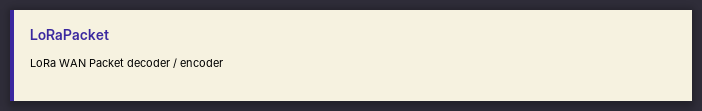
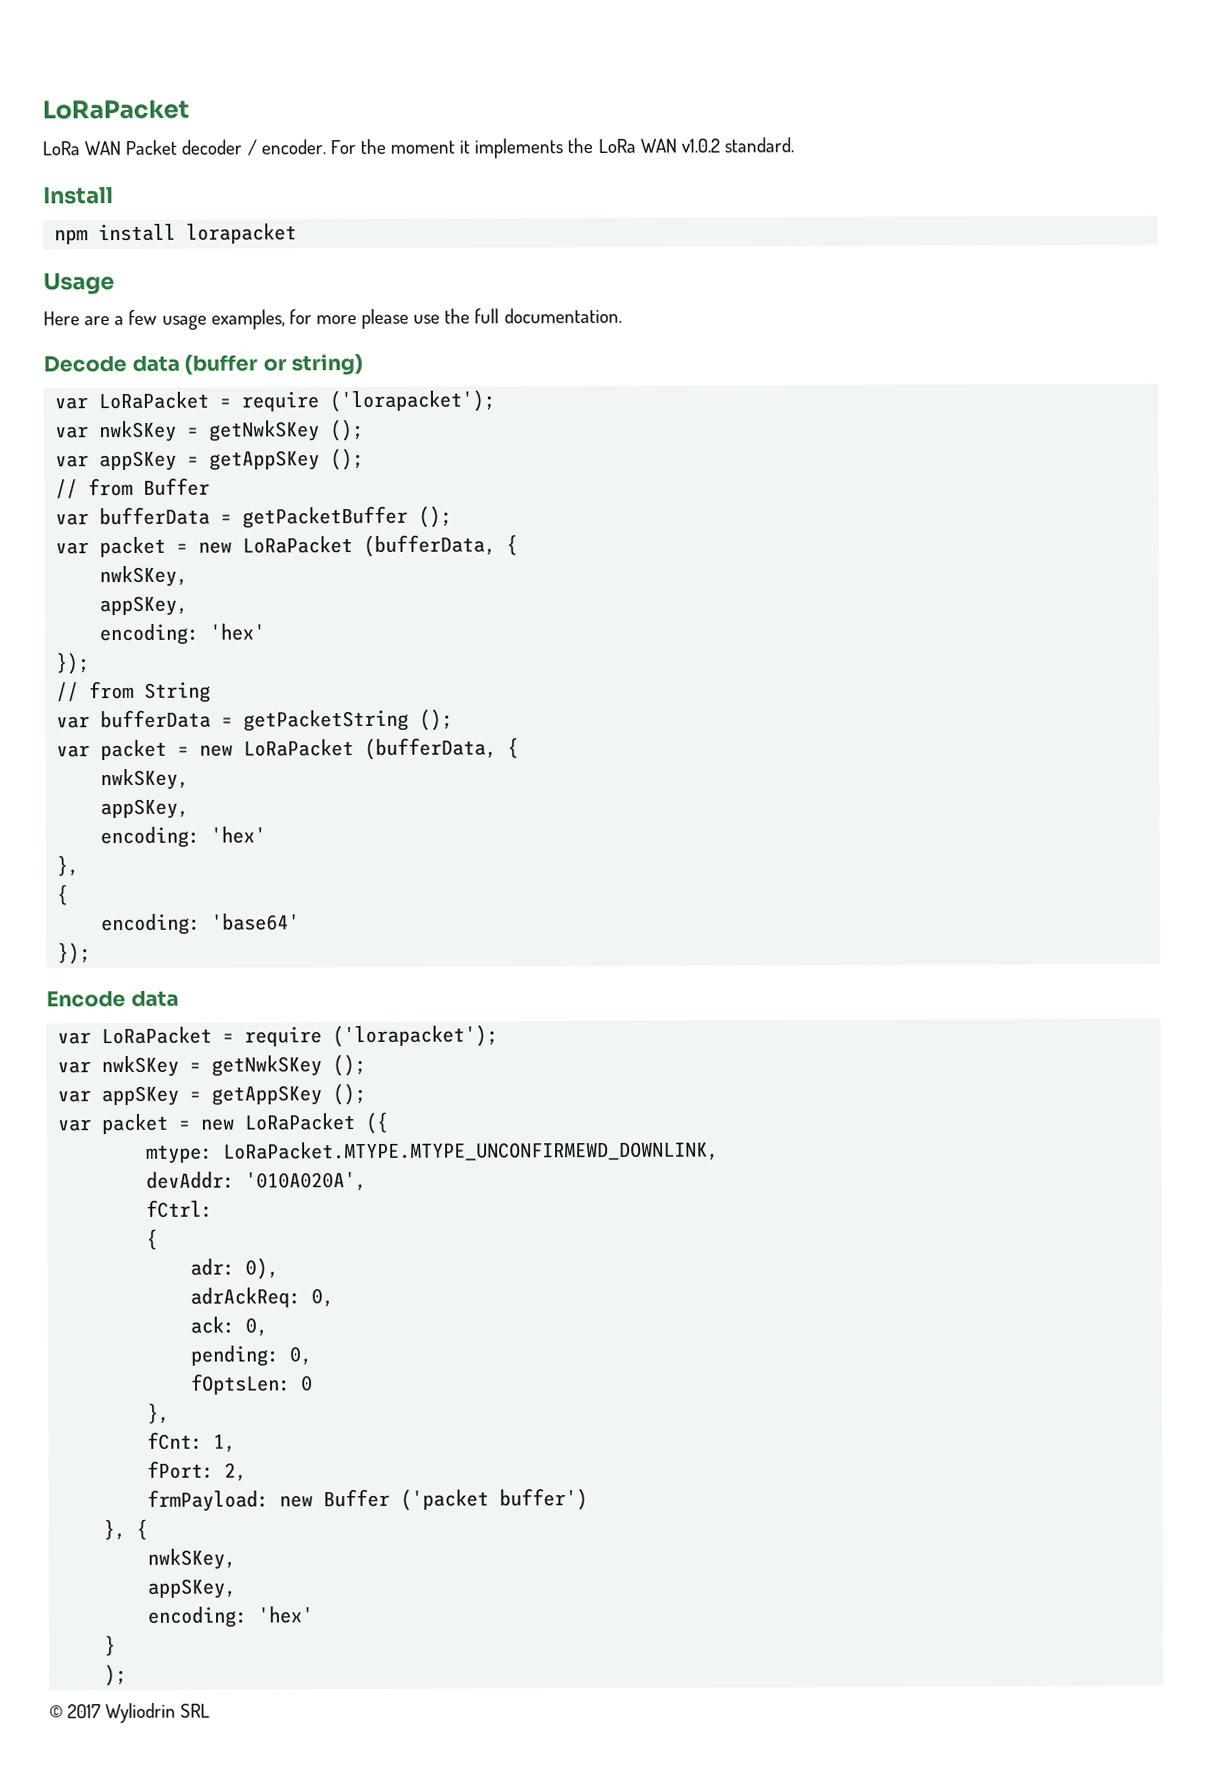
- LoRa WAN Packet decoder / encoder
+ LoRa WAN Packet decoder / encoder. For the moment it implements the LoRa WAN v1.0.2 standard.
+ Install
+ npm install lorapacket
+ Usage
+ Here are a few usage examples, for more please use the full documentation.
+ Decode data (buffer or string)
+ var LoRaPacket = require ('lorapacket');
+ var nwkSKey = getNwkSKey ();
+ var appSKey = getAppSKey ();
+ // from Buffer
+ var bufferData = getPacketBuffer ();
+ var packet = new LoRaPacket (bufferData, {
+ nwkSKey,
+ appSKey,
+ encoding: 'hex'
+ });
+ // from String
+ var bufferData = getPacketString ();
+ var packet = new LoRaPacket (bufferData, {
+ nwkSKey,
+ appSKey,
+ encoding: 'hex'
+ },
+ {
+ encoding: 'base64'
+ });
+ Encode data
+ var LoRaPacket = require ('lorapacket');
+ var nwkSKey = getNwkSKey ();
+ var appSKey = getAppSKey ();
+ var packet = new LoRaPacket ({
+ mtype: LoRaPacket.MTYPE.MTYPE_UNCONFIRMEWD_DOWNLINK,
+ devAddr: '010A020A',
+ fCtrl:
+ {
+ adr: 0),
+ adrAckReq: 0,
+ ack: 0,
+ pending: 0,
+ fOptsLen: 0
+ },
+ fCnt: 1,
+ fPort: 2,
+ frmPayload: new Buffer ('packet buffer')
+ }, {
+ nwkSKey,
+ appSKey,
+ encoding: 'hex'
+ }
+ );
+ © 2017 Wyliodrin SRL

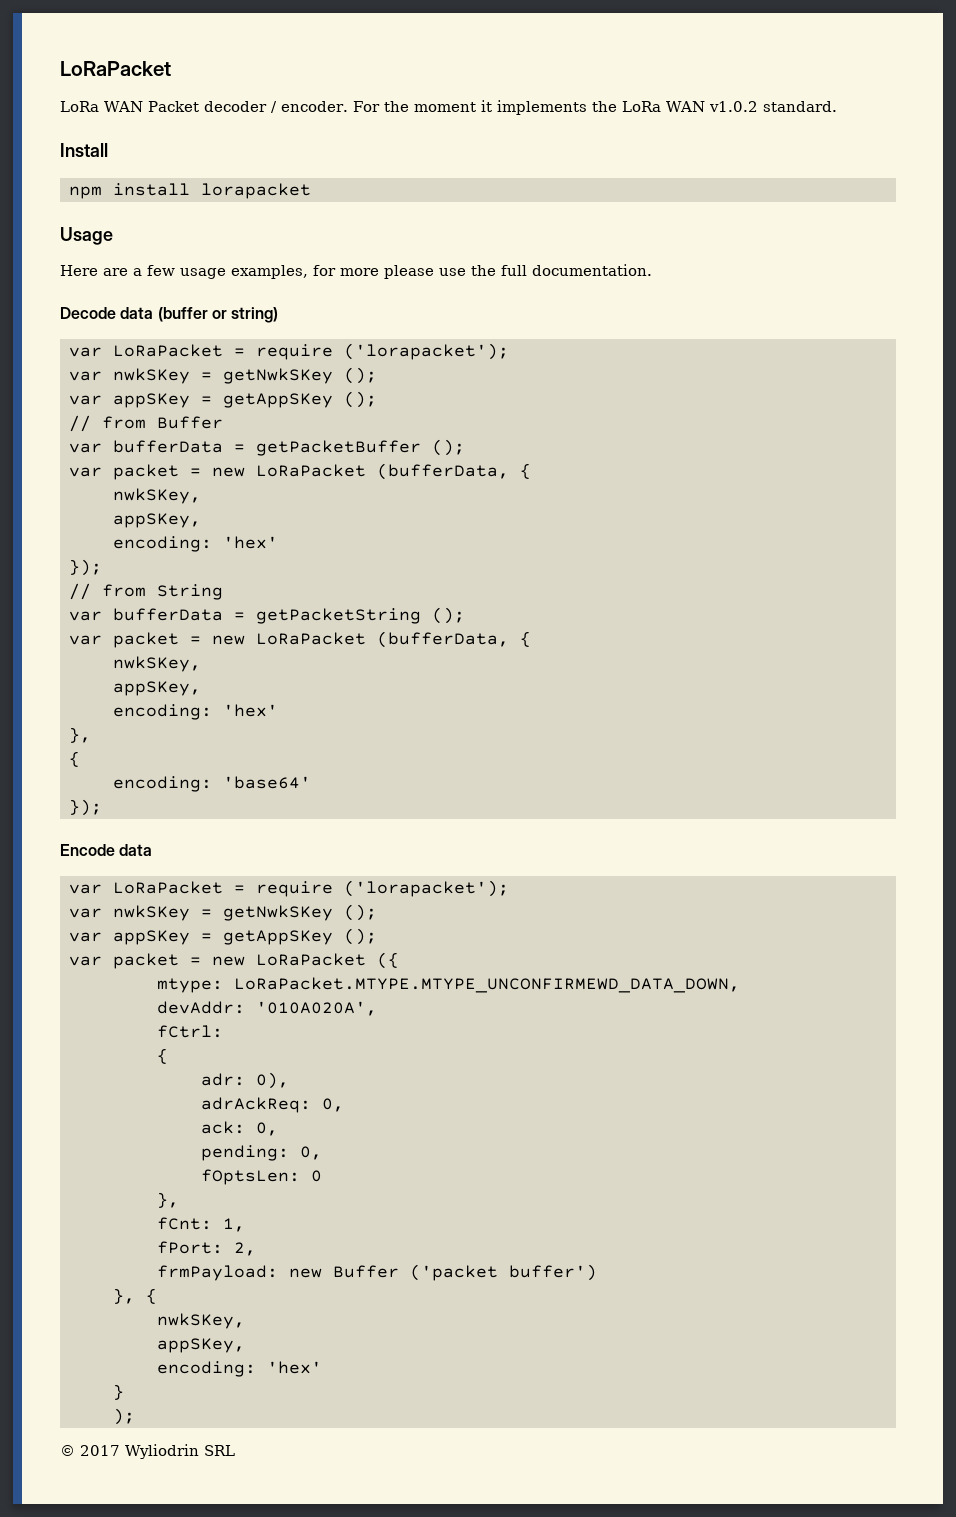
- mtype: LoRaPacket.MTYPE.MTYPE_UNCONFIRMEWD_DOWNLINK,
+ mtype: LoRaPacket.MTYPE.MTYPE_UNCONFIRMEWD_DATA_DOWN,

